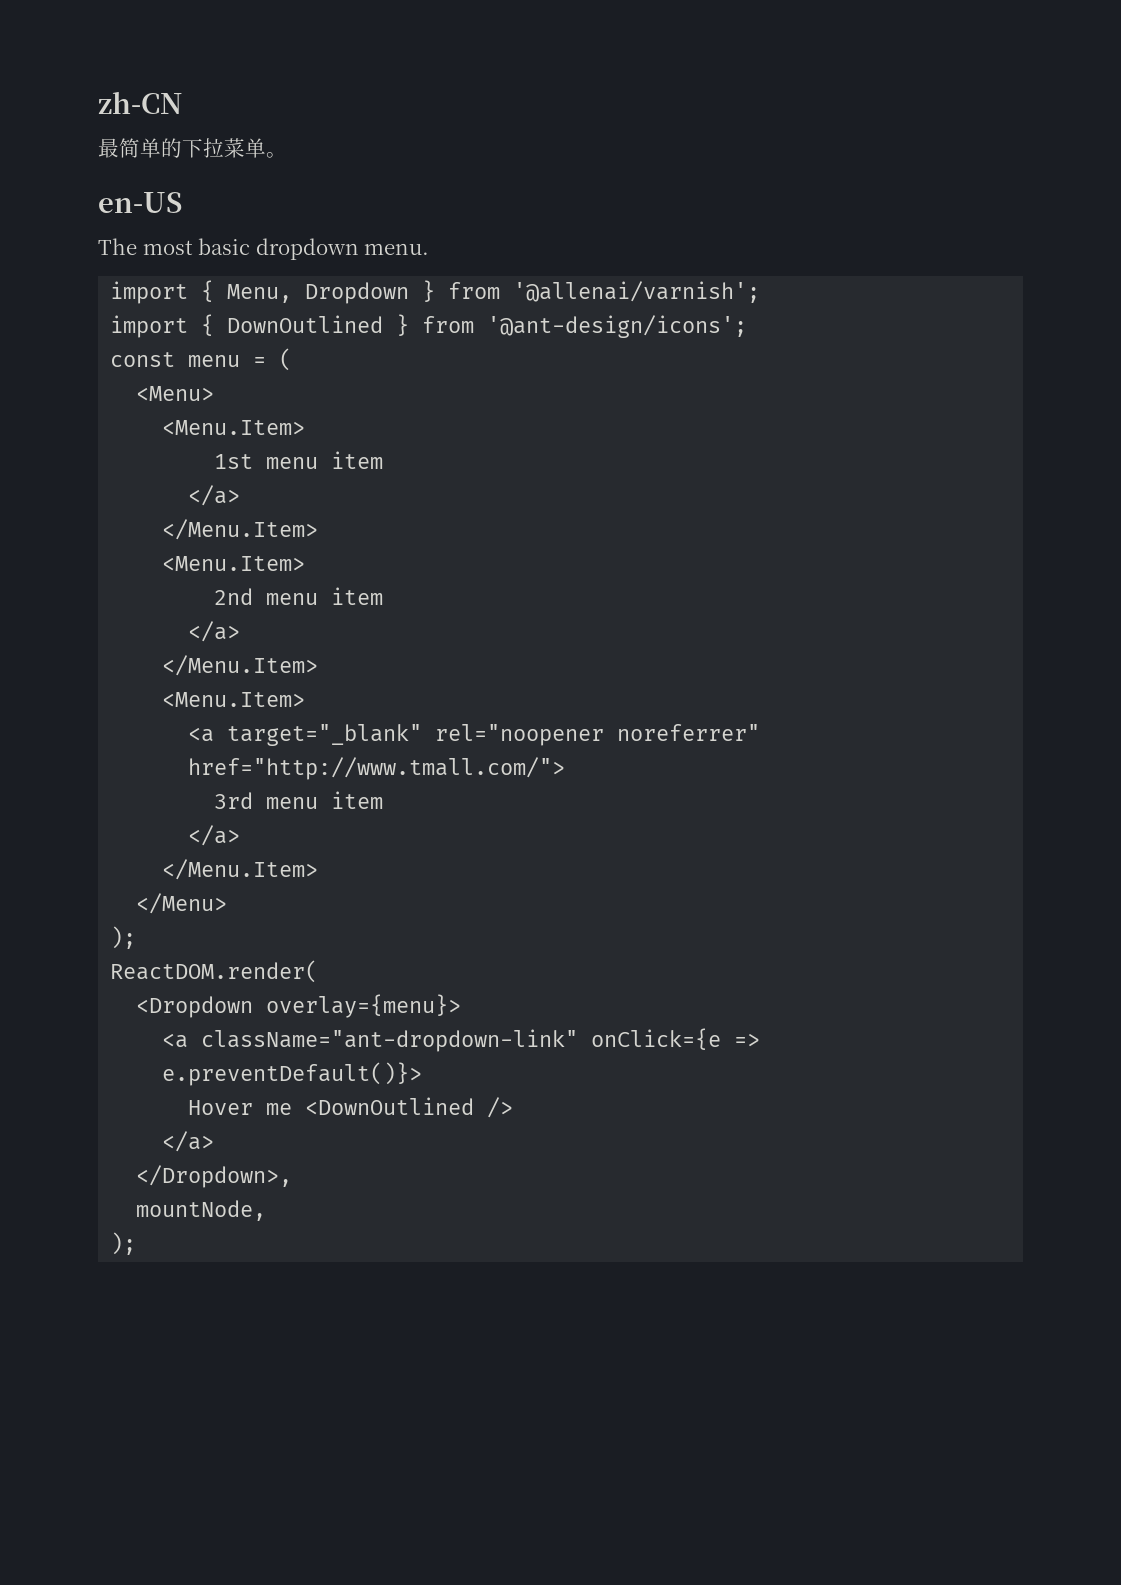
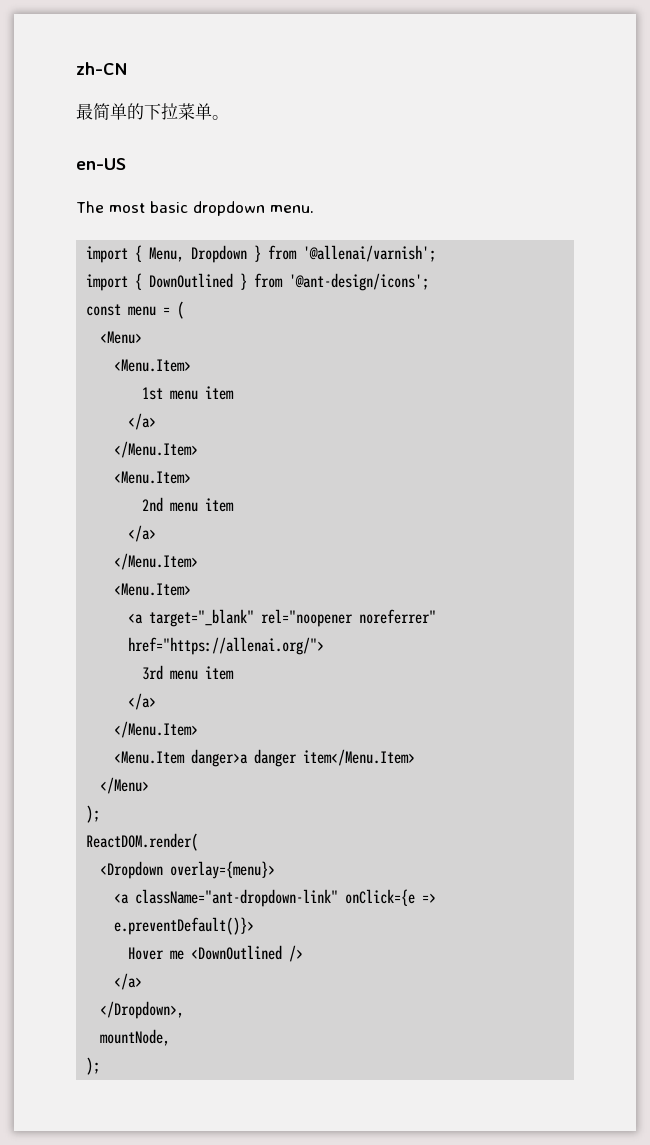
- <a target="_blank" rel="noopener noreferrer" href="http://www.tmall.com/">
+ <a target="_blank" rel="noopener noreferrer" href="https://allenai.org/">
+ <Menu.Item danger>a danger item</Menu.Item>

